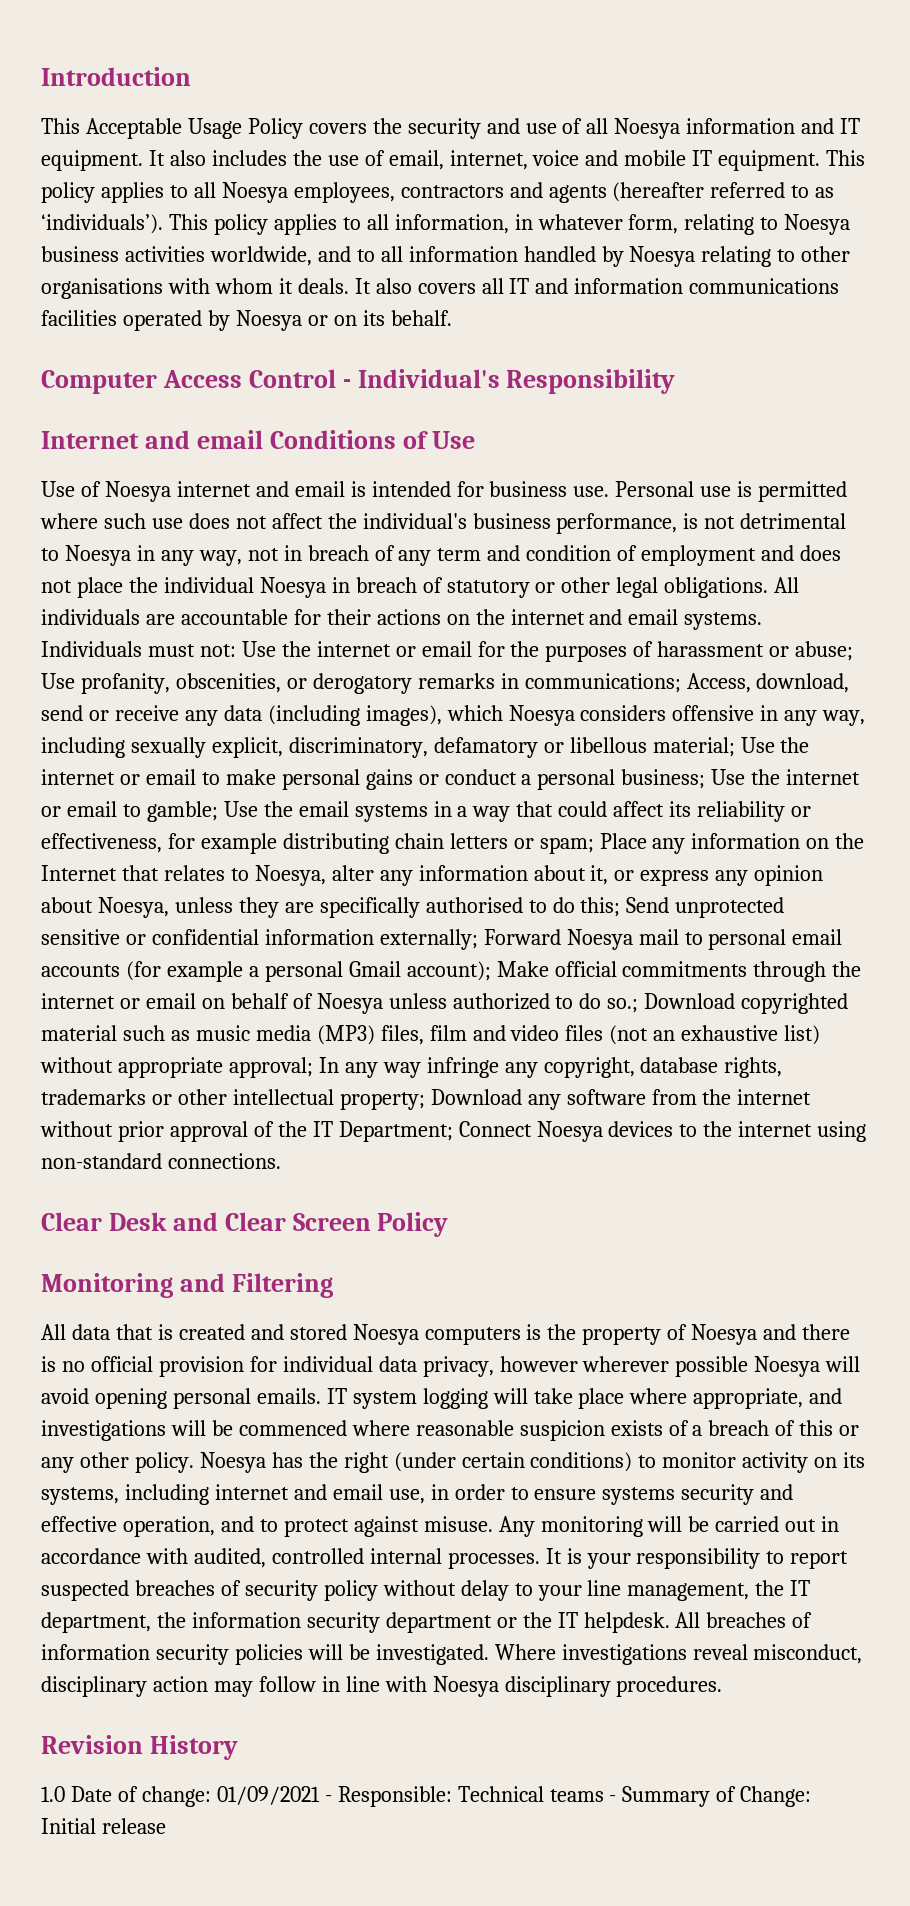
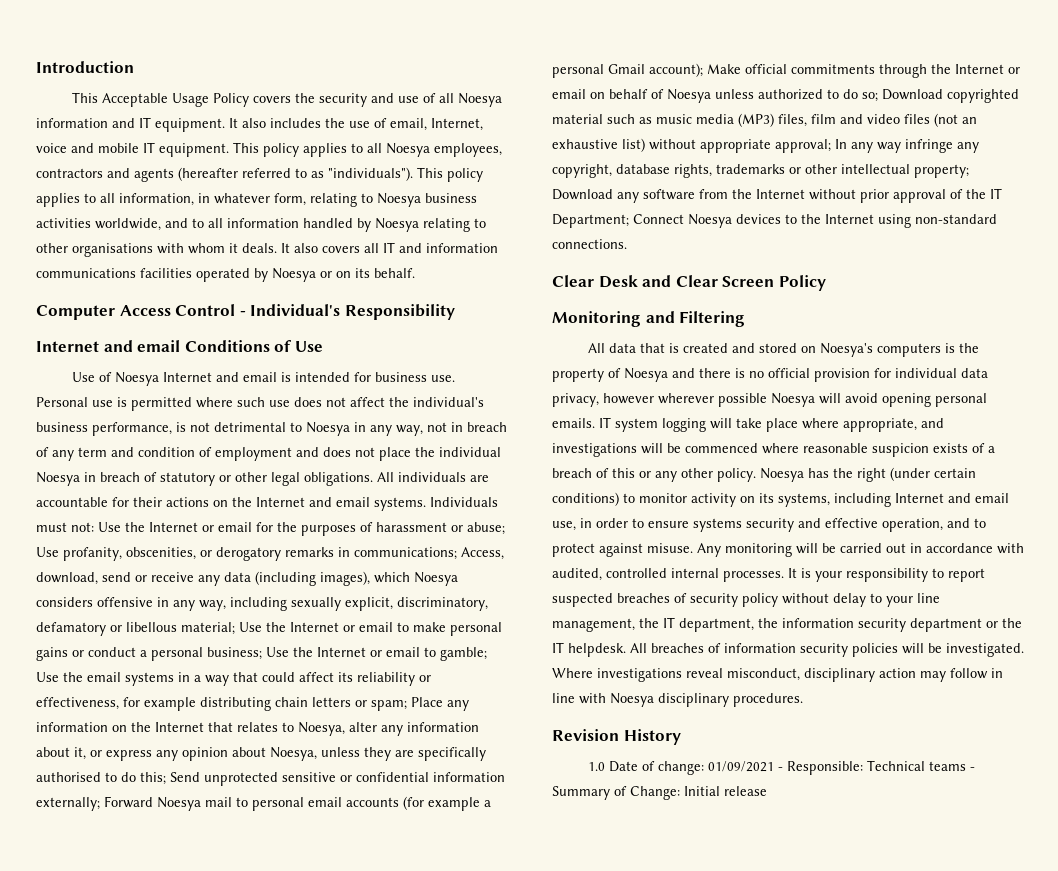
- It also includes the use of email, internet, voice and mobile IT equipment.
+ It also includes the use of email, Internet, voice and mobile IT equipment.
- This policy applies to all Noesya employees, contractors and agents (hereafter referred to as ‘individuals’).
+ This policy applies to all Noesya employees, contractors and agents (hereafter referred to as "individuals").
- Use of Noesya internet and email is intended for business use.
+ Use of Noesya Internet and email is intended for business use.
- All individuals are accountable for their actions on the internet and email systems.
+ All individuals are accountable for their actions on the Internet and email systems.
- Use the internet or email for the purposes of harassment or abuse;
+ Use the Internet or email for the purposes of harassment or abuse;
- Use the internet or email to make personal gains or conduct a personal business;
+ Use the Internet or email to make personal gains or conduct a personal business;
- Use the internet or email to gamble;
+ Use the Internet or email to gamble;
- Make official commitments through the internet or email on behalf of Noesya unless authorized to do so.;
+ Make official commitments through the Internet or email on behalf of Noesya unless authorized to do so;
- Download any software from the internet without prior approval of the IT Department;
+ Download any software from the Internet without prior approval of the IT Department;
- Connect Noesya devices to the internet using non-standard connections.
+ Connect Noesya devices to the Internet using non-standard connections.
- All data that is created and stored Noesya computers is the property of Noesya and there is no official provision for individual data privacy, however wherever possible Noesya will avoid opening personal emails.
+ All data that is created and stored on Noesya's computers is the property of Noesya and there is no official provision for individual data privacy, however wherever possible Noesya will avoid opening personal emails.
- Noesya has the right (under certain conditions) to monitor activity on its systems, including internet and email use, in order to ensure systems security and effective operation, and to protect against misuse.
+ Noesya has the right (under certain conditions) to monitor activity on its systems, including Internet and email use, in order to ensure systems security and effective operation, and to protect against misuse.

